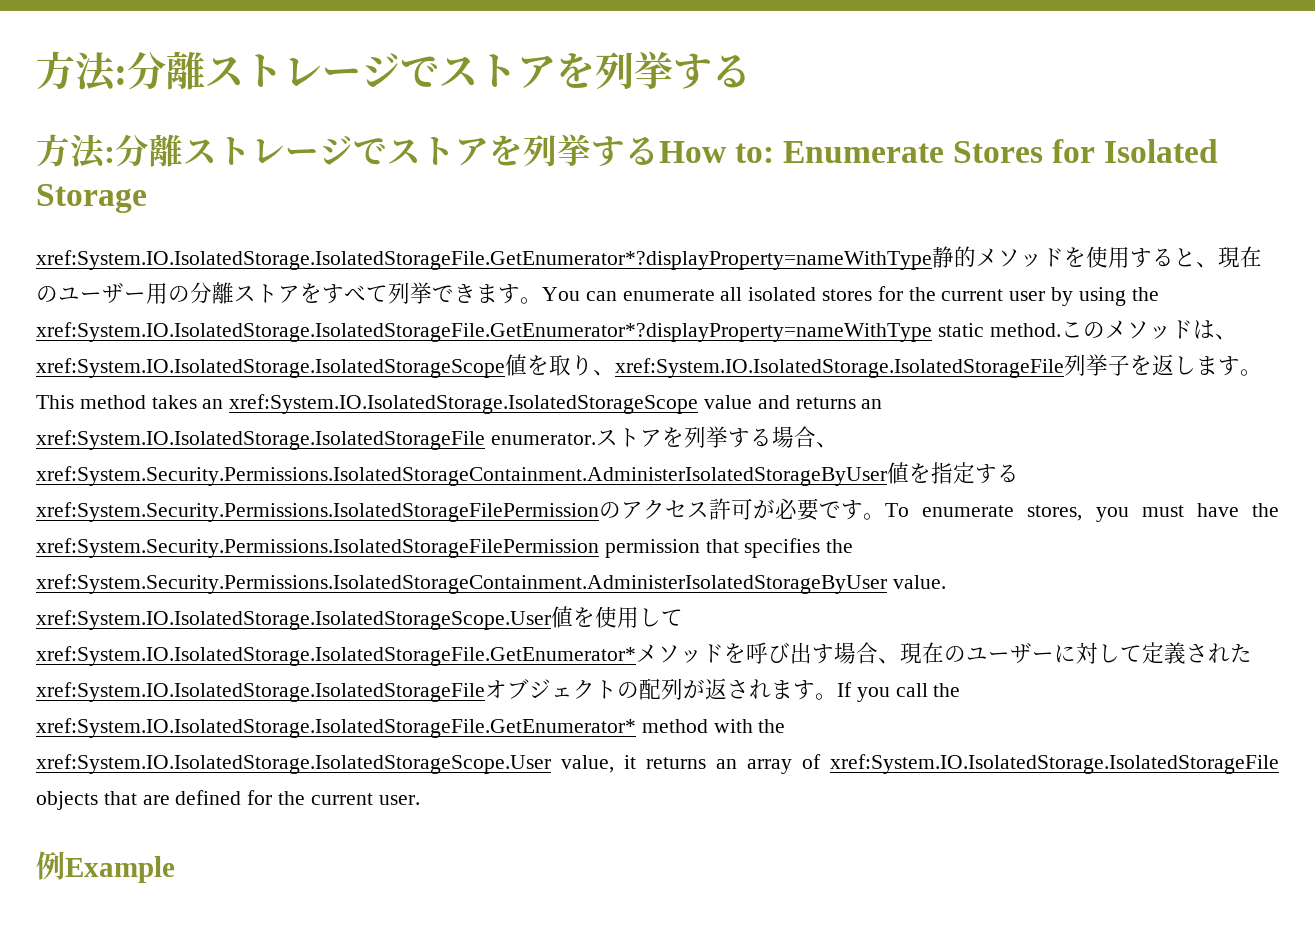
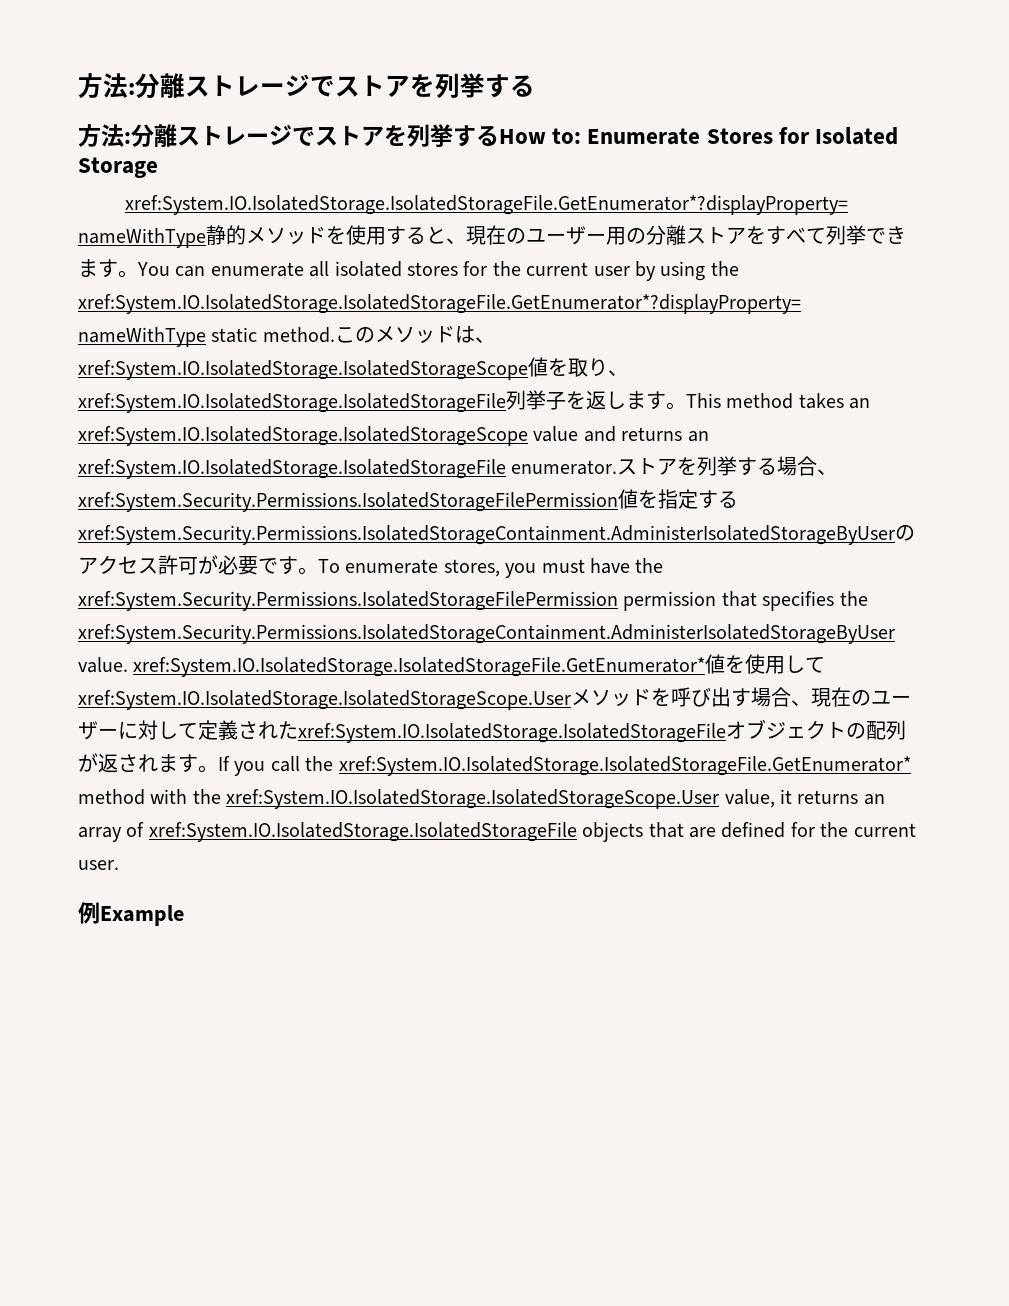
- ストアを列挙する場合、xref:System.Security.Permissions.IsolatedStorageContainment.AdministerIsolatedStorageByUser値を指定するxref:System.Security.Permissions.IsolatedStorageFilePermissionのアクセス許可が必要です。
+ ストアを列挙する場合、xref:System.Security.Permissions.IsolatedStorageFilePermission値を指定するxref:System.Security.Permissions.IsolatedStorageContainment.AdministerIsolatedStorageByUserのアクセス許可が必要です。
- To enumerate stores, you must have the xref:System.Security.Permissions.IsolatedStorageFilePermission permission that specifies the xref:System.Security.Permissions.IsolatedStorageContainment.AdministerIsolatedStorageByUser value. xref:System.IO.IsolatedStorage.IsolatedStorageScope.User値を使用してxref:System.IO.IsolatedStorage.IsolatedStorageFile.GetEnumerator*メソッドを呼び出す場合、現在のユーザーに対して定義されたxref:System.IO.IsolatedStorage.IsolatedStorageFileオブジェクトの配列が返されます。
+ To enumerate stores, you must have the xref:System.Security.Permissions.IsolatedStorageFilePermission permission that specifies the xref:System.Security.Permissions.IsolatedStorageContainment.AdministerIsolatedStorageByUser value. xref:System.IO.IsolatedStorage.IsolatedStorageFile.GetEnumerator*値を使用してxref:System.IO.IsolatedStorage.IsolatedStorageScope.Userメソッドを呼び出す場合、現在のユーザーに対して定義されたxref:System.IO.IsolatedStorage.IsolatedStorageFileオブジェクトの配列が返されます。

